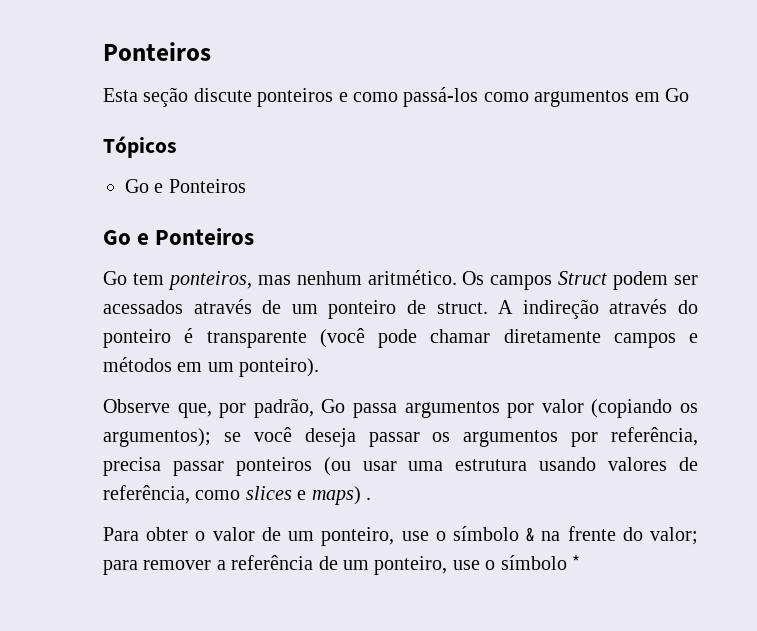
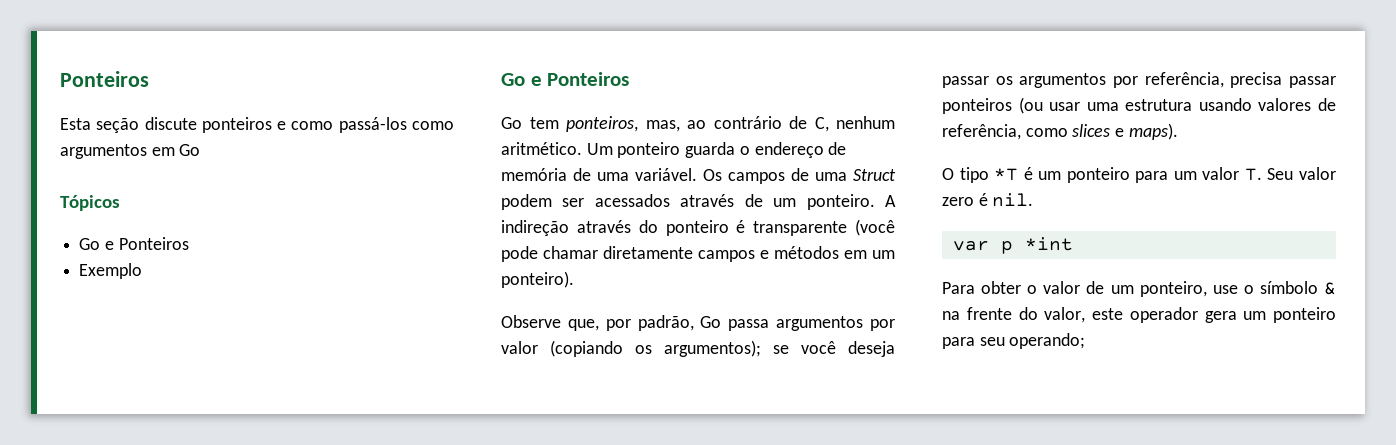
+ Exemplo
- Go tem ponteiros, mas nenhum aritmético. Os campos Struct podem ser acessados através de um ponteiro de struct.
+ Go tem ponteiros, mas, ao contrário de C, nenhum aritmético. Um ponteiro guarda o endereço de memória de uma variável. Os campos de uma Struct podem ser acessados através de um ponteiro.
- Observe que, por padrão, Go passa argumentos por valor (copiando os argumentos); se você deseja passar os argumentos por referência, precisa passar ponteiros (ou usar uma estrutura usando valores de referência, como slices e maps) .
+ Observe que, por padrão, Go passa argumentos por valor (copiando os argumentos); se você deseja passar os argumentos por referência, precisa passar ponteiros (ou usar uma estrutura usando valores de referência, como slices e maps).
+ O tipo *T é um ponteiro para um valor T. Seu valor zero é nil.
+ var p *int
- Para obter o valor de um ponteiro, use o símbolo & na frente do valor; para remover a referência de um ponteiro, use o símbolo *
+ Para obter o valor de um ponteiro, use o símbolo & na frente do valor, este operador gera um ponteiro para seu operando;

